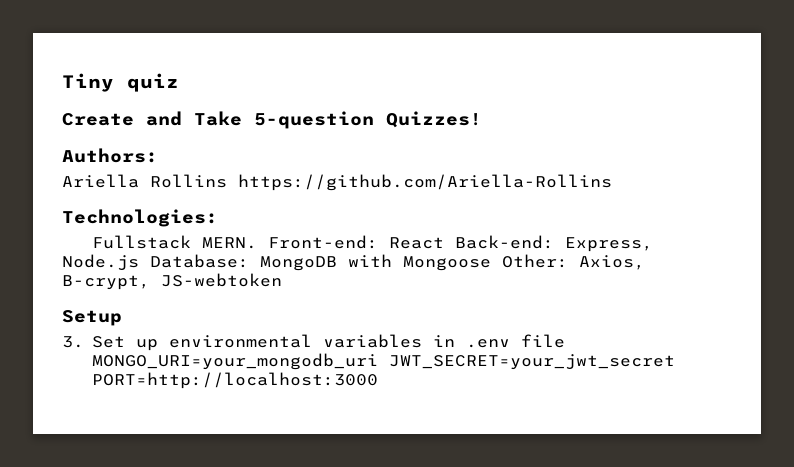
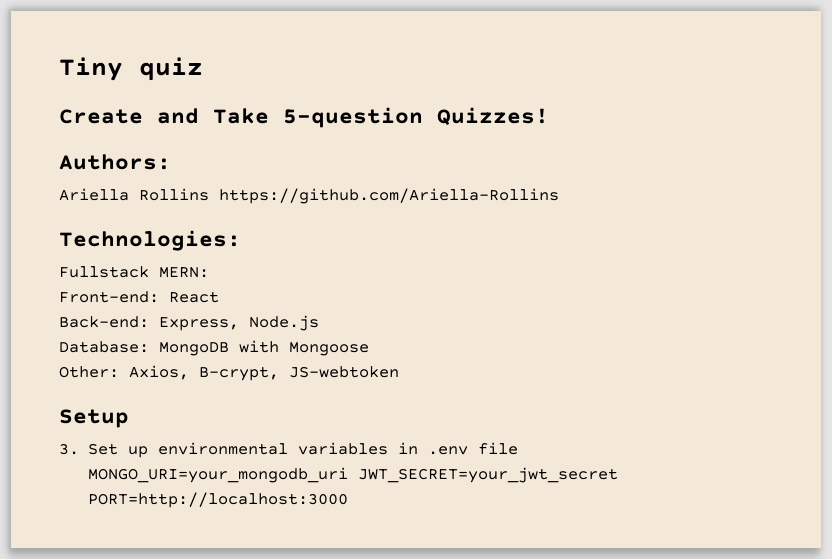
- Fullstack MERN. Front-end: React Back-end: Express, Node.js Database: MongoDB with Mongoose Other: Axios, B-crypt, JS-webtoken
+ Fullstack MERN:
+ Front-end: React
+ Back-end: Express, Node.js
+ Database: MongoDB with Mongoose
+ Other: Axios, B-crypt, JS-webtoken

